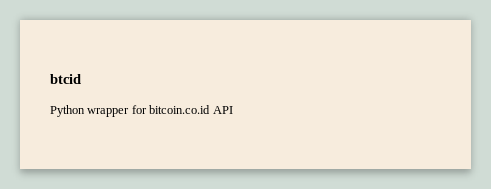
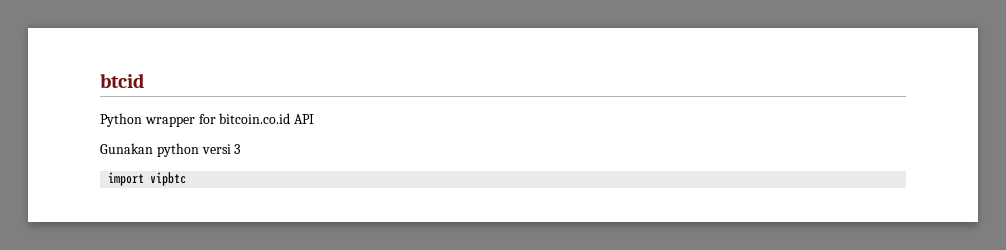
+ Gunakan python versi 3
+ import vipbtc

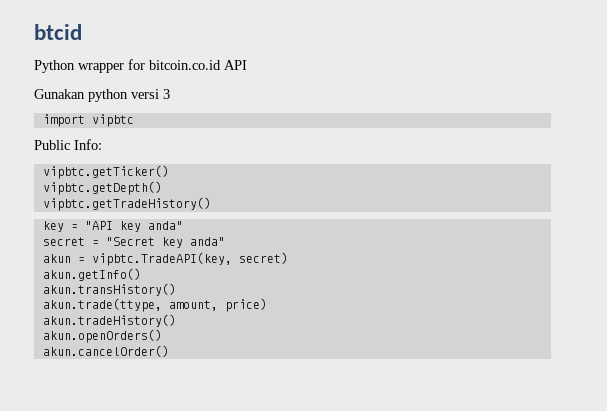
+ Public Info:
+ vipbtc.getTicker()
+ vipbtc.getDepth()
+ vipbtc.getTradeHistory()
+ key = "API key anda"
+ secret = "Secret key anda"
+ akun = vipbtc.TradeAPI(key, secret)
+ akun.getInfo()
+ akun.transHistory()
+ akun.trade(ttype, amount, price)
+ akun.tradeHistory()
+ akun.openOrders()
+ akun.cancelOrder()

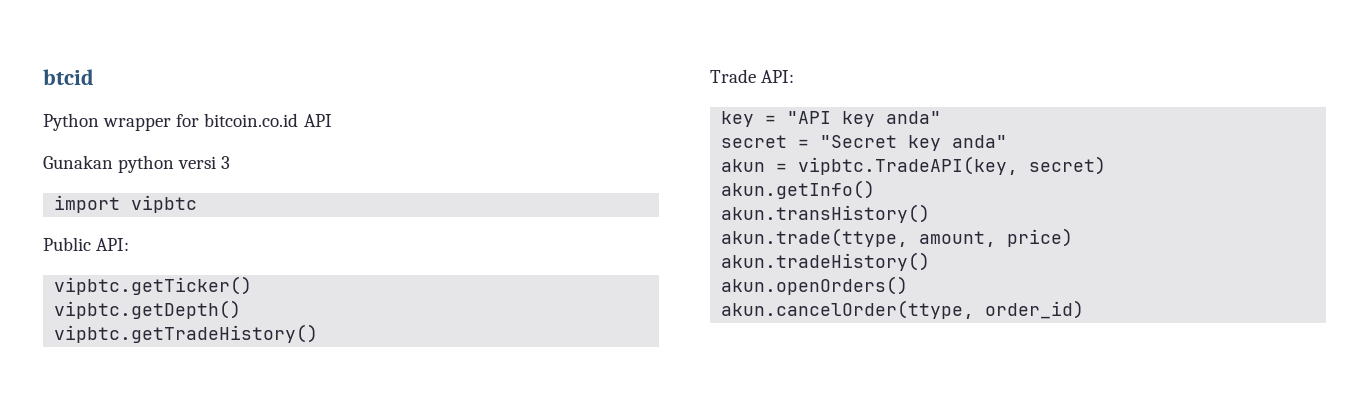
- Public Info:
+ Public API:
+ Trade API:
- akun.cancelOrder()
+ akun.cancelOrder(ttype, order_id)

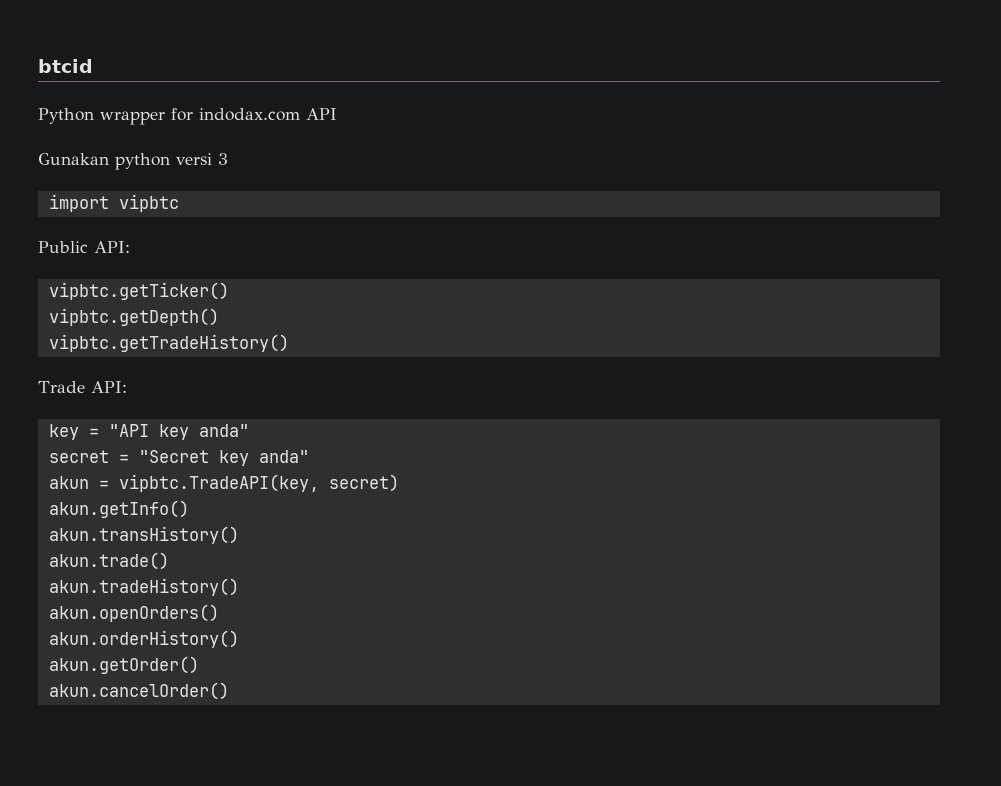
- Python wrapper for bitcoin.co.id API
+ Python wrapper for indodax.com API
- akun.trade(ttype, amount, price)
+ akun.trade()
- akun.cancelOrder(ttype, order_id)
+ akun.orderHistory()
+ akun.getOrder()
+ akun.cancelOrder()

